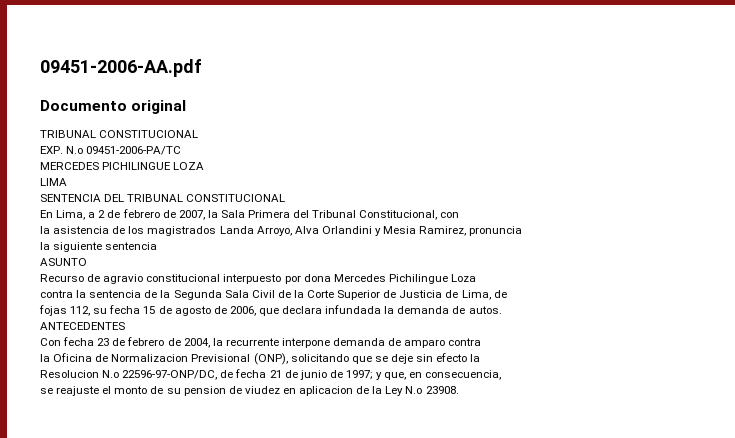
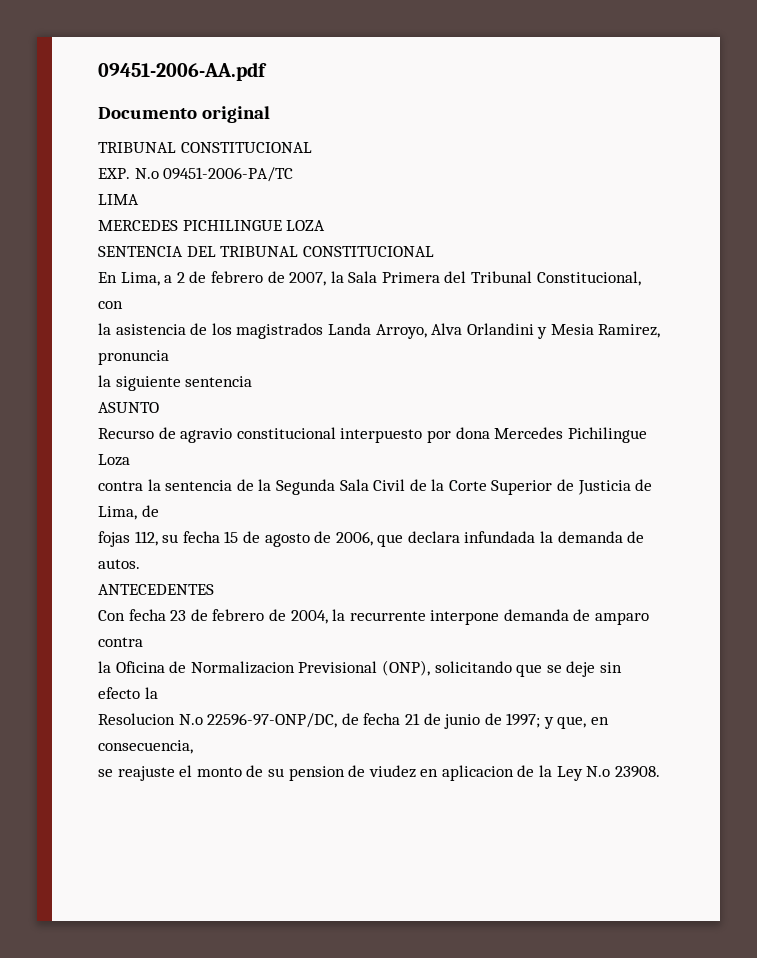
+ LIMA
- LIMA

